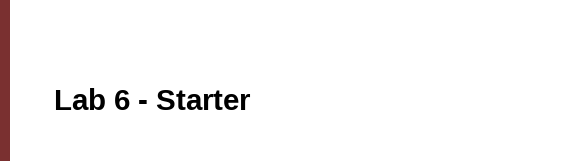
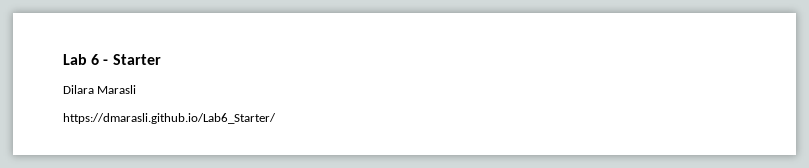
+ Dilara Marasli
+ https://dmarasli.github.io/Lab6_Starter/

